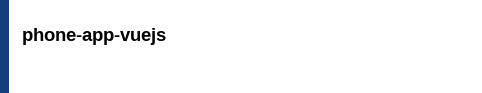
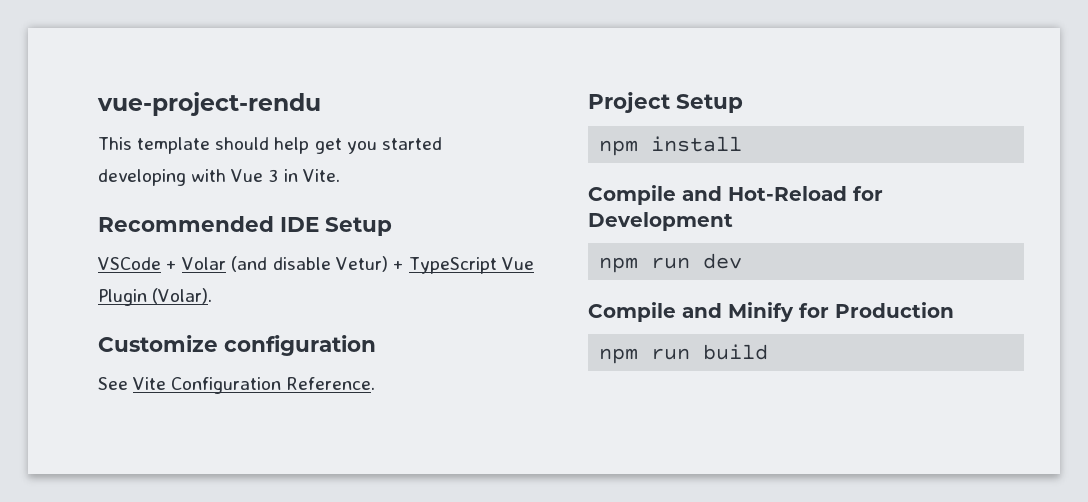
- phone-app-vuejs
+ vue-project-rendu
+ This template should help get you started developing with Vue 3 in Vite.
+ Recommended IDE Setup
+ VSCode + Volar (and disable Vetur) + TypeScript Vue Plugin (Volar).
+ Customize configuration
+ See Vite Configuration Reference.
+ Project Setup
+ npm install
+ Compile and Hot-Reload for Development
+ npm run dev
+ Compile and Minify for Production
+ npm run build

